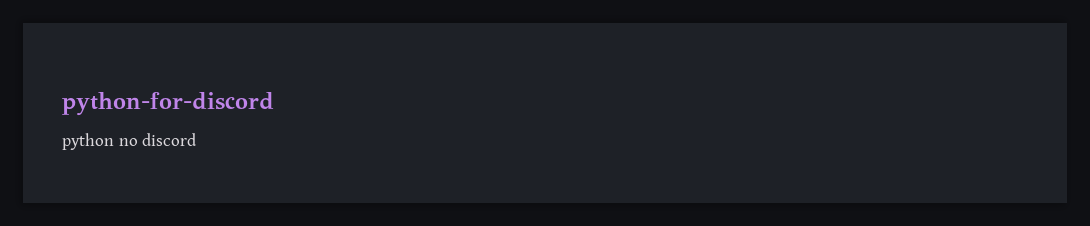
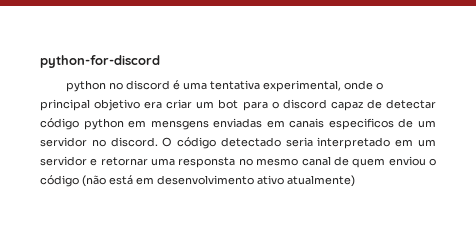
- python no discord
+ python no discord é uma tentativa experimental, onde o principal objetivo era criar um bot para o discord capaz de detectar código python em mensgens enviadas em canais especificos de um servidor no discord. O código detectado seria interpretado em um servidor e retornar uma responsta no mesmo canal de quem enviou o código (não está em desenvolvimento ativo atualmente)

